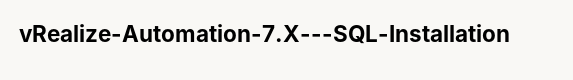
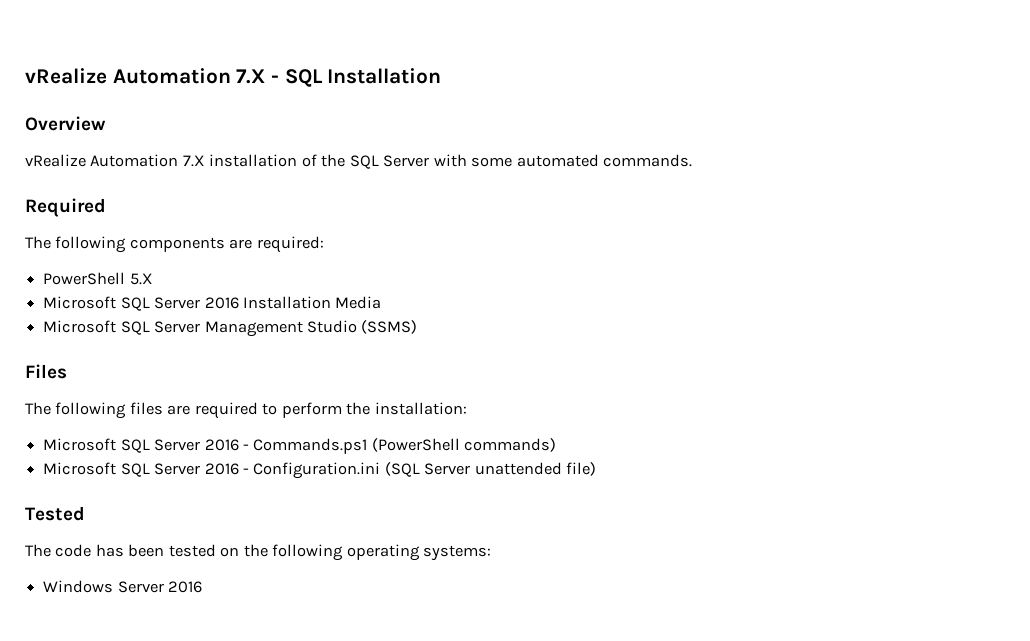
- vRealize-Automation-7.X---SQL-Installation
+ vRealize Automation 7.X - SQL Installation
+ Overview
+ vRealize Automation 7.X installation of the SQL Server with some automated commands.
+ Required
+ The following components are required:
+ PowerShell 5.X
+ Microsoft SQL Server 2016 Installation Media
+ Microsoft SQL Server Management Studio (SSMS)
+ Files
+ The following files are required to perform the installation:
+ Microsoft SQL Server 2016 - Commands.ps1 (PowerShell commands)
+ Microsoft SQL Server 2016 - Configuration.ini (SQL Server unattended file)
+ Tested
+ The code has been tested on the following operating systems:
+ Windows Server 2016

